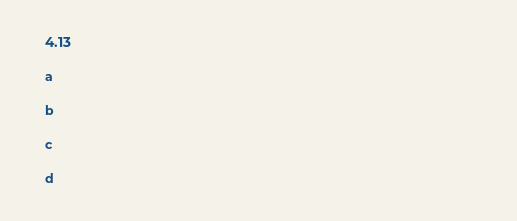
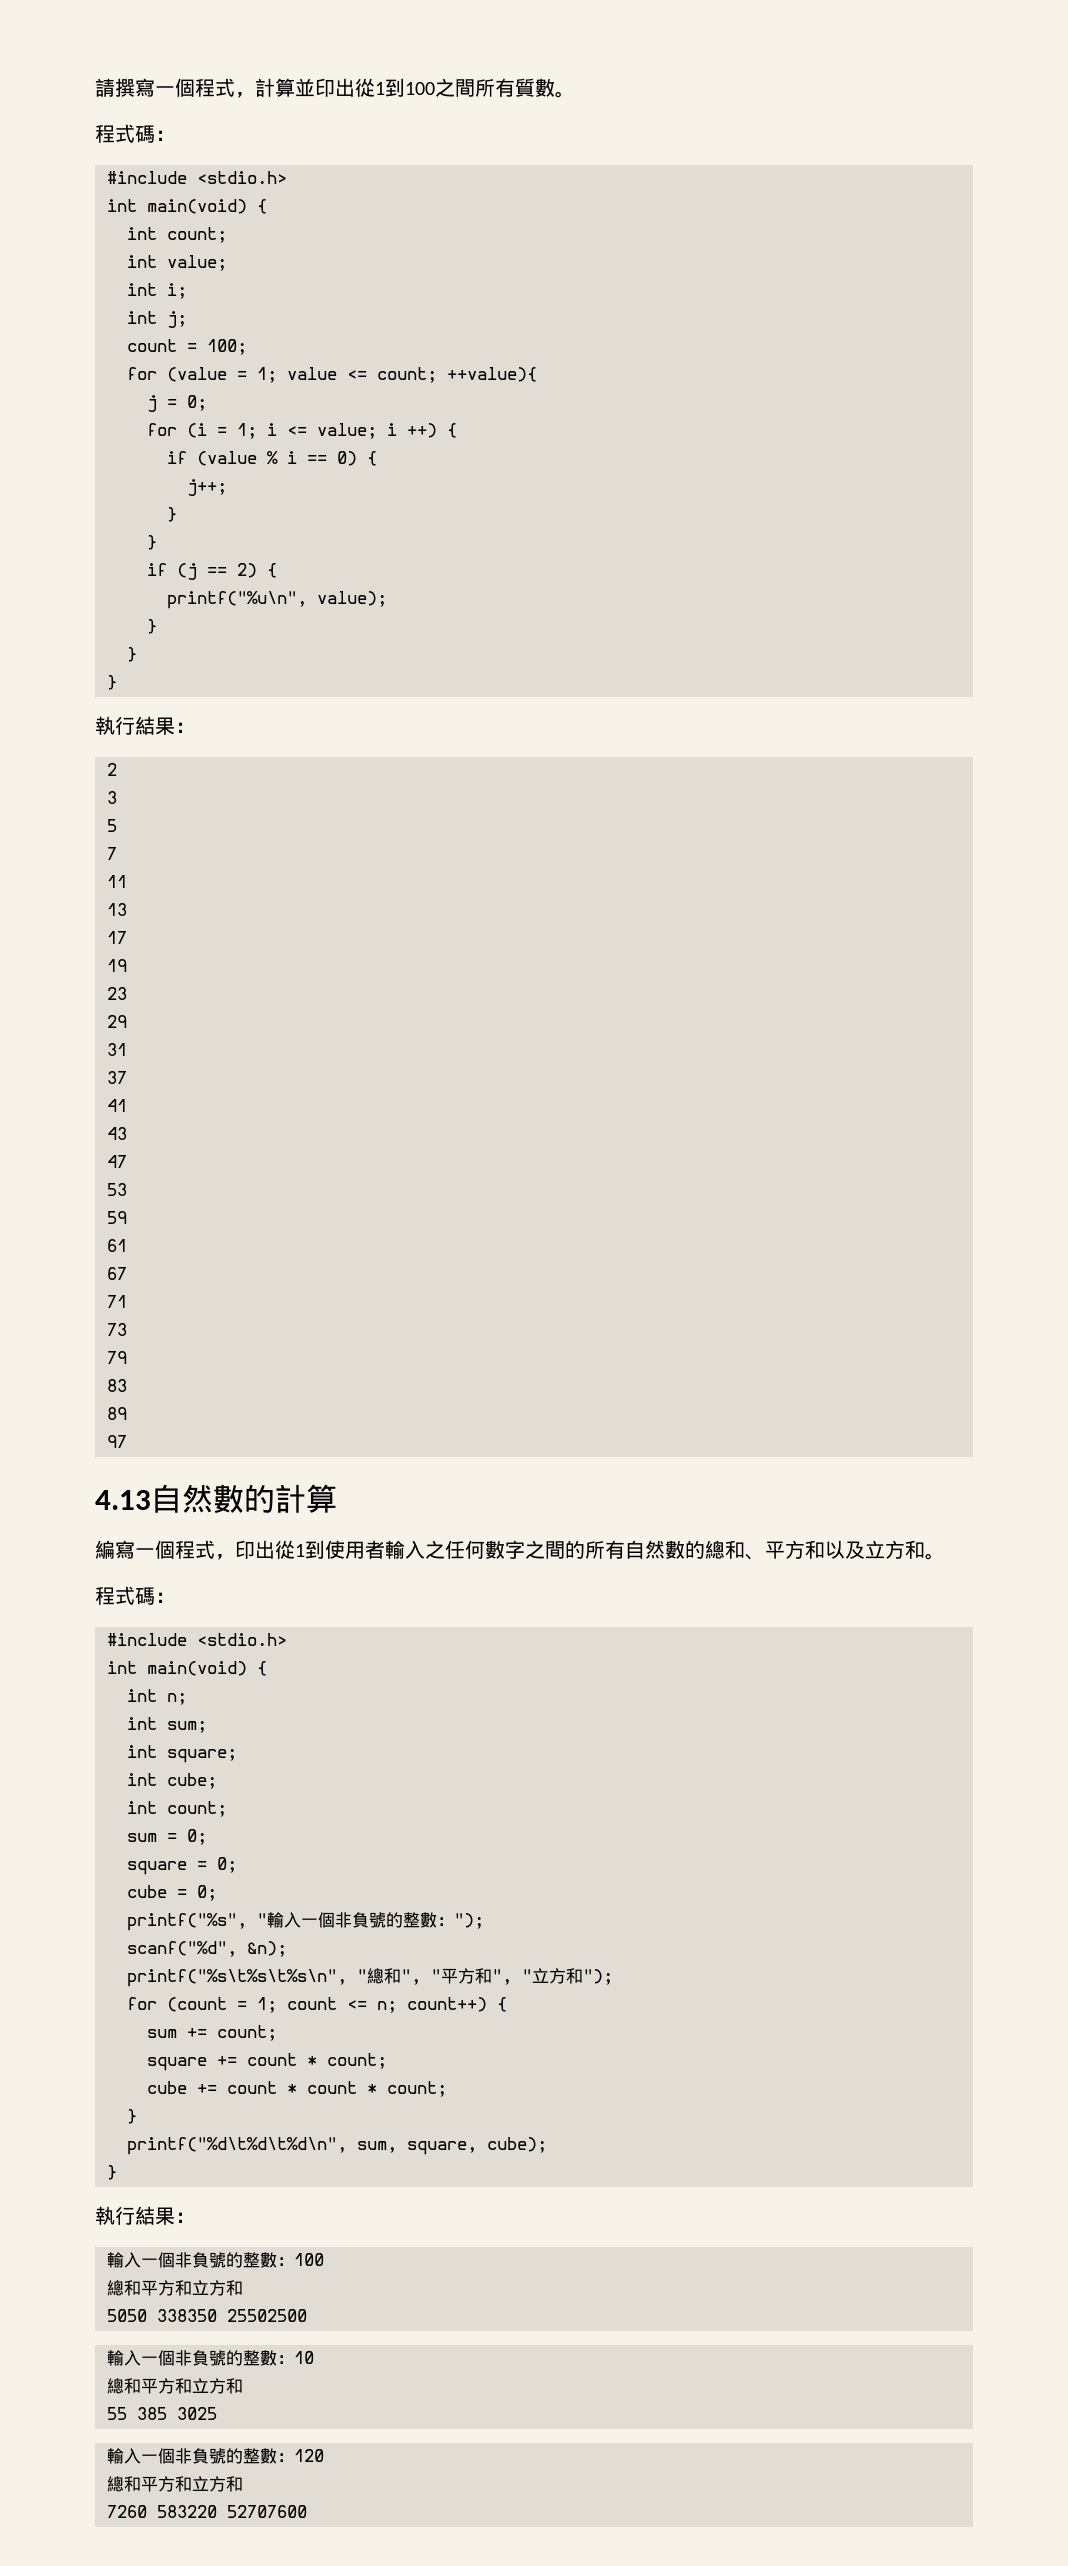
- 4.13
- a
- b
- c
- d
+ 請撰寫一個程式，計算並印出從1到100之間所有質數。
+ 程式碼：
+ #include <stdio.h>
+ int main(void) {
+ int count;
+ int value;
+ int i;
+ int j;
+ count = 100;
+ for (value = 1; value <= count; ++value){
+ j = 0;
+ for (i = 1; i <= value; i ++) {
+ if (value % i == 0) {
+ j++;
+ }
+ }
+ if (j == 2) {
+ printf("%u\n", value);
+ }
+ }
+ }
+ 執行結果：
+ 2
+ 3
+ 5
+ 7
+ 11
+ 13
+ 17
+ 19
+ 23
+ 29
+ 31
+ 37
+ 41
+ 43
+ 47
+ 53
+ 59
+ 61
+ 67
+ 71
+ 73
+ 79
+ 83
+ 89
+ 97
+ 4.13自然數的計算
+ 編寫一個程式，印出從1到使用者輸入之任何數字之間的所有自然數的總和、平方和以及立方和。
+ 程式碼：
+ #include <stdio.h>
+ int main(void) {
+ int n;
+ int sum;
+ int square;
+ int cube;
+ int count;
+ sum = 0;
+ square = 0;
+ cube = 0;
+ printf("%s", "輸入一個非負號的整數：");
+ scanf("%d", &n);
+ printf("%s\t%s\t%s\n", "總和", "平方和", "立方和");
+ for (count = 1; count <= n; count++) {
+ sum += count;
+ square += count * count;
+ cube += count * count * count;
+ }
+ printf("%d\t%d\t%d\n", sum, square, cube);
+ }
+ 執行結果：
+ 輸入一個非負號的整數：100
+ 總和平方和立方和
+ 5050 338350 25502500
+ 輸入一個非負號的整數：10
+ 總和平方和立方和
+ 55 385 3025
+ 輸入一個非負號的整數：120
+ 總和平方和立方和
+ 7260 583220 52707600

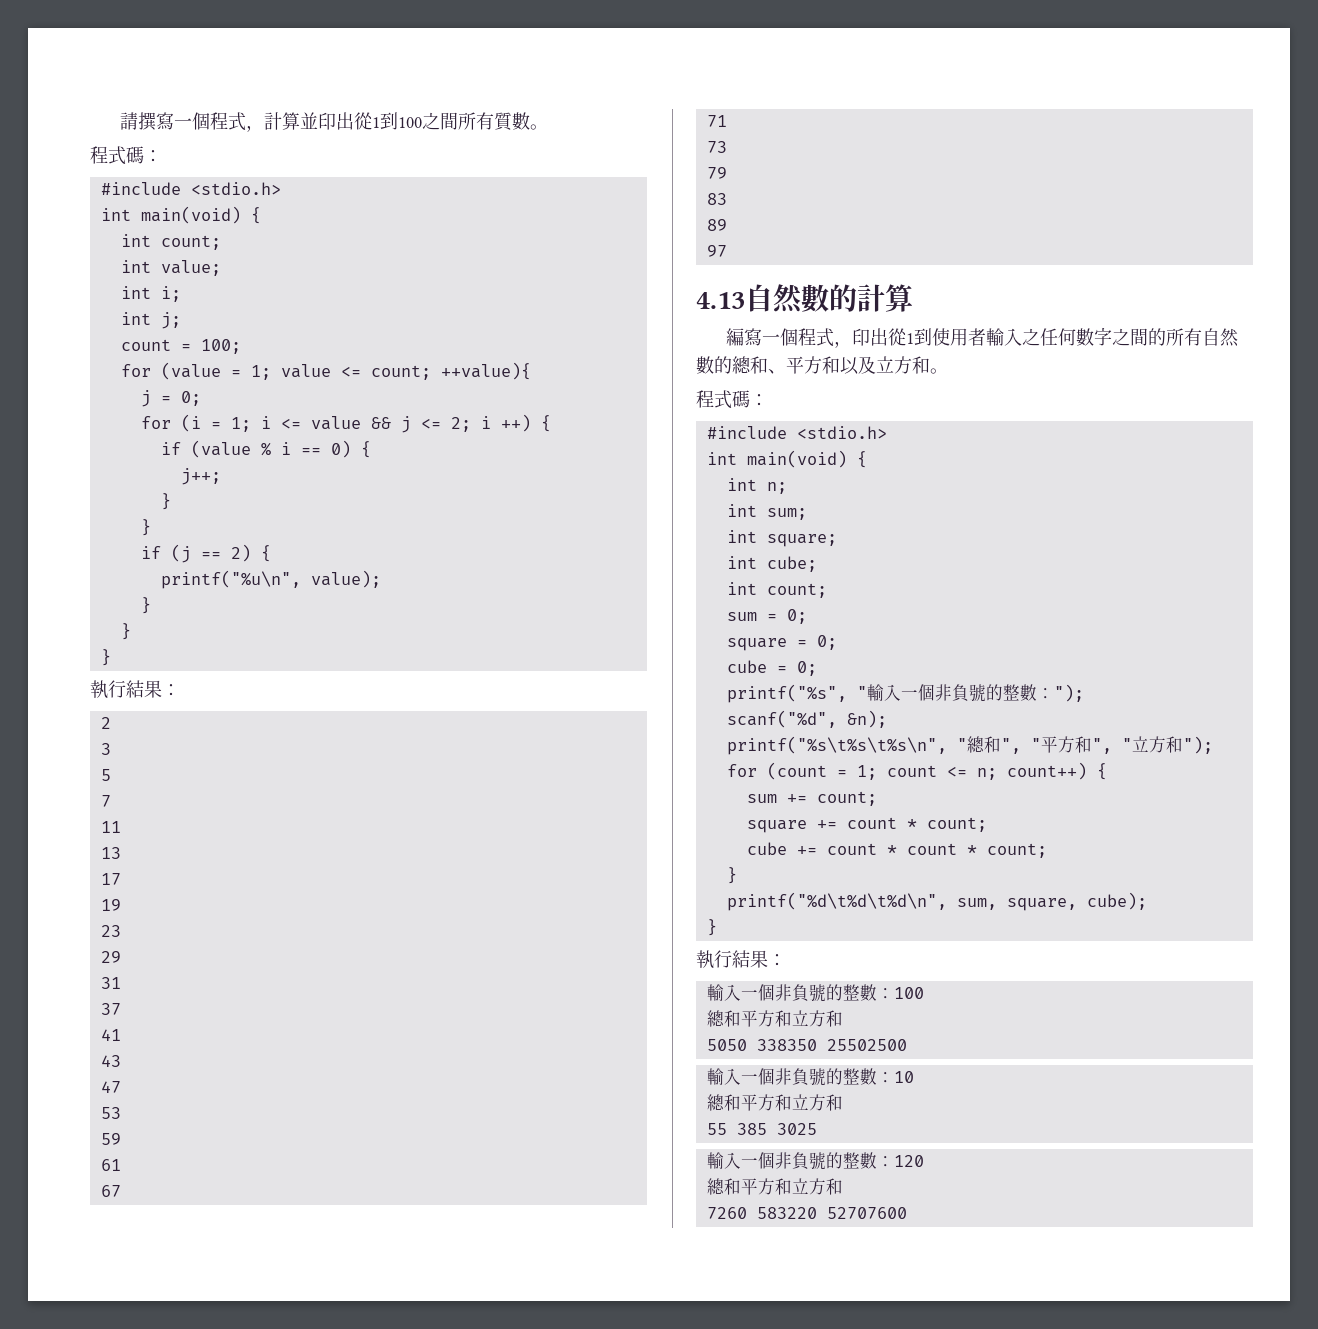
- for (i = 1; i <= value; i ++) {
+ for (i = 1; i <= value && j <= 2; i ++) {

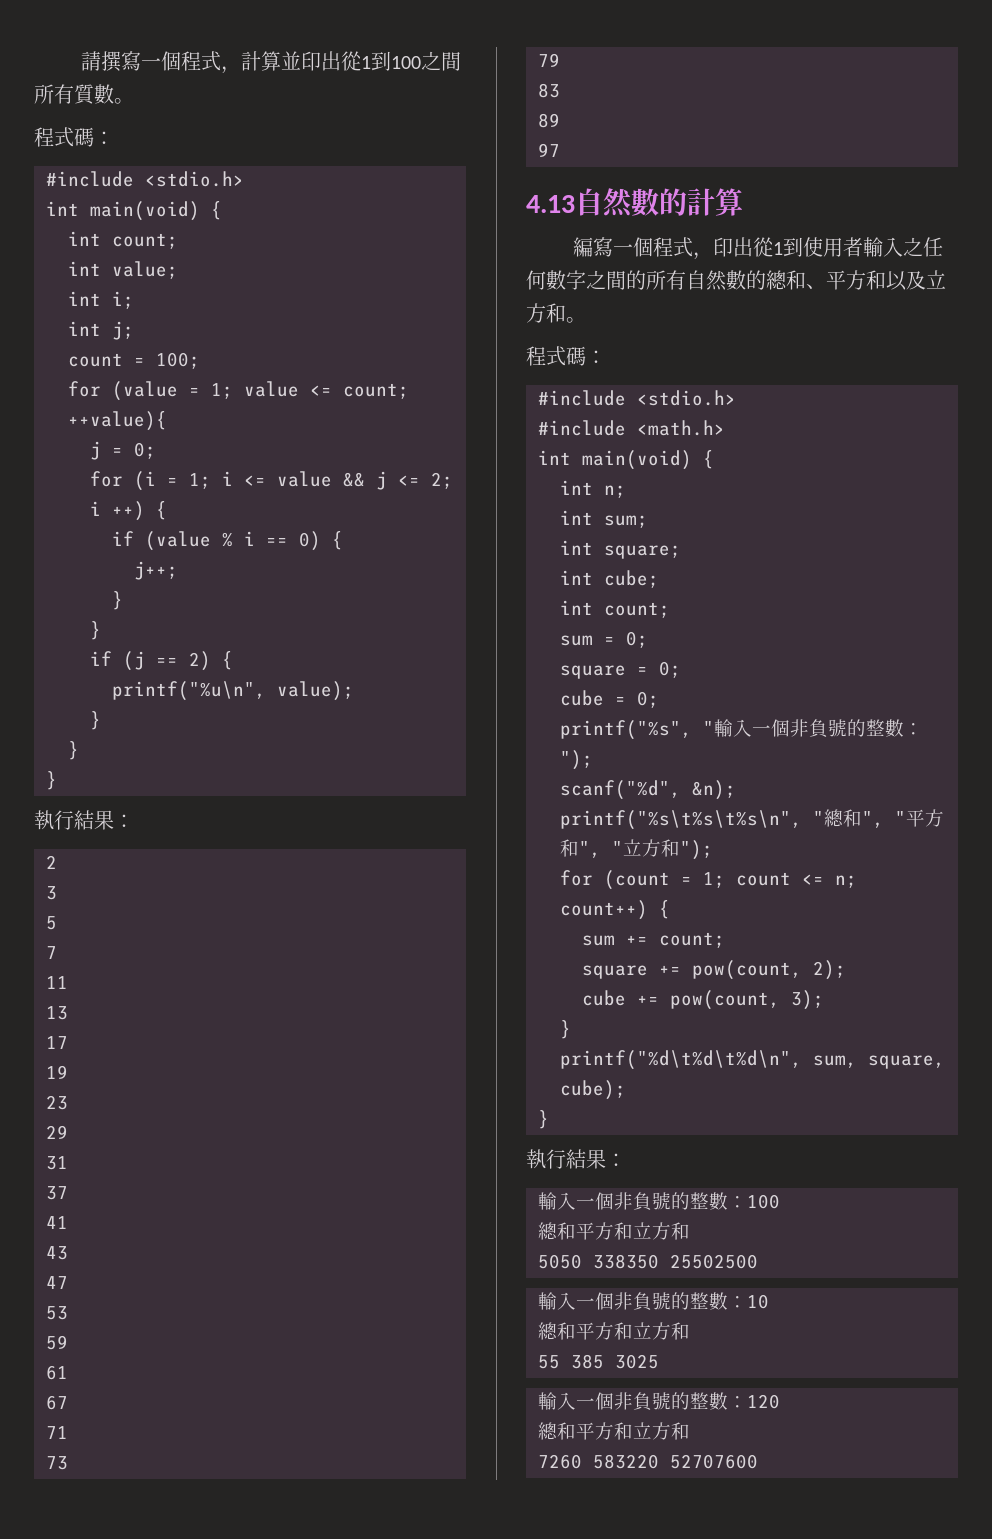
+ #include <math.h>
- square += count * count;
+ square += pow(count, 2);
- cube += count * count * count;
+ cube += pow(count, 3);

